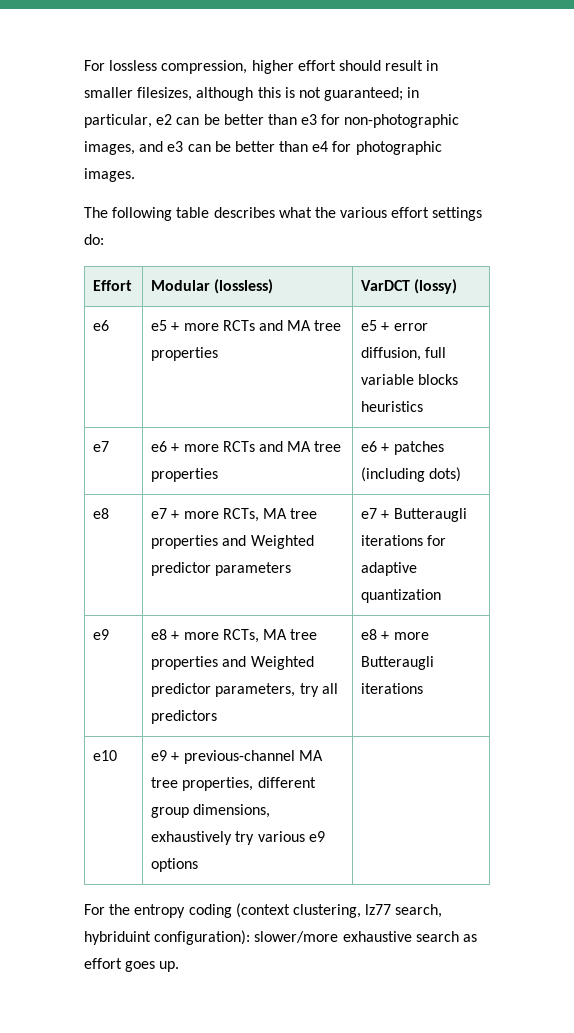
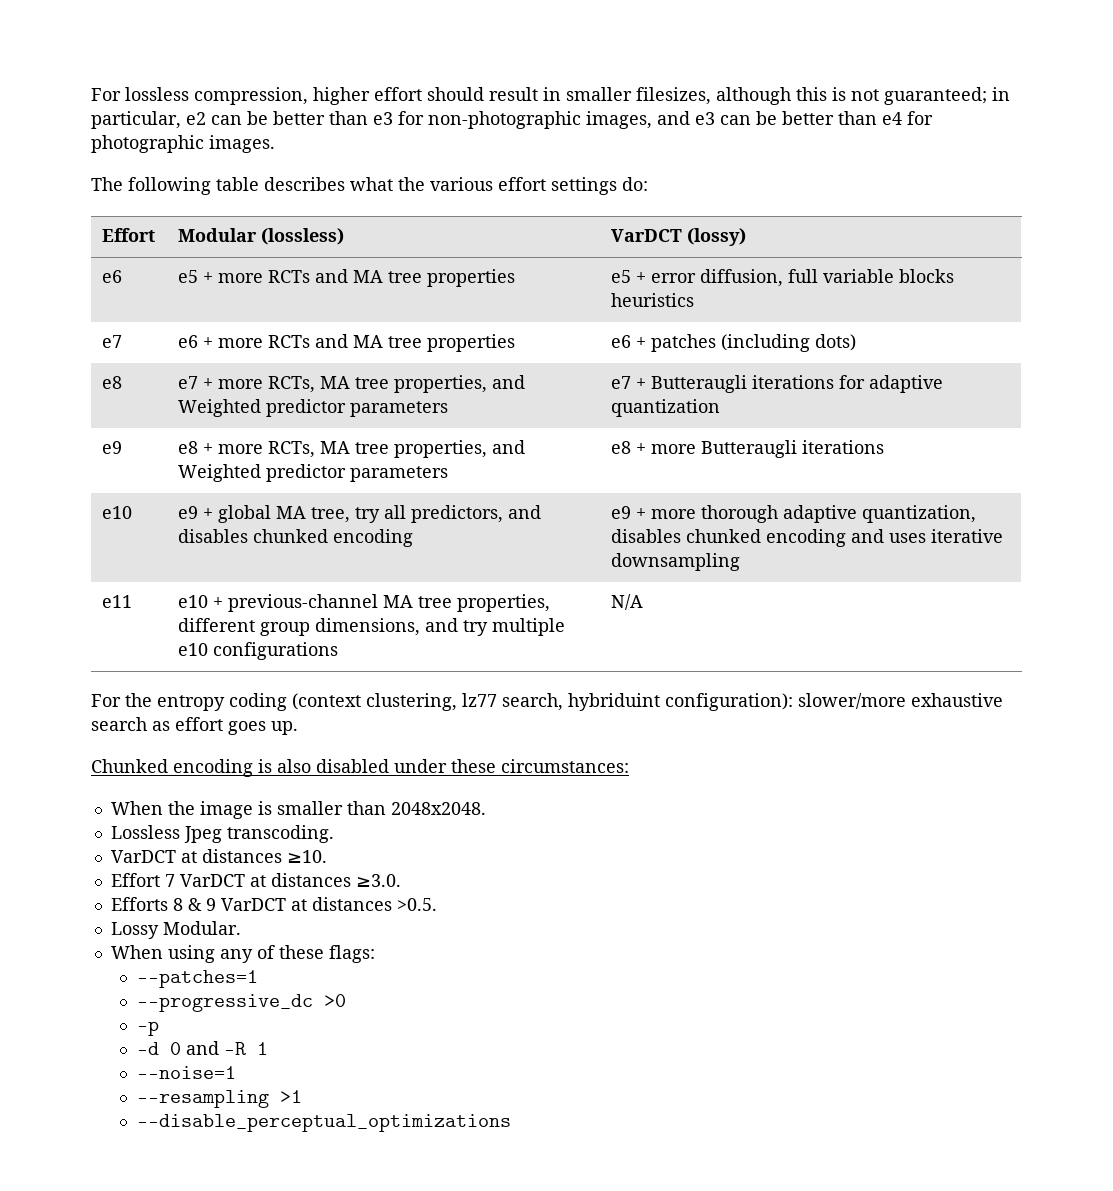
- e8 | e7 + more RCTs, MA tree properties and Weighted predictor parameters | e7 + Butteraugli iterations for adaptive quantization
+ e8 | e7 + more RCTs, MA tree properties, and Weighted predictor parameters | e7 + Butteraugli iterations for adaptive quantization
- e9 | e8 + more RCTs, MA tree properties and Weighted predictor parameters, try all predictors | e8 + more Butteraugli iterations
+ e9 | e8 + more RCTs, MA tree properties, and Weighted predictor parameters | e8 + more Butteraugli iterations
- e10 | e9 + previous-channel MA tree properties, different group dimensions, exhaustively try various e9 options |
+ e10 | e9 + global MA tree, try all predictors, and disables chunked encoding | e9 + more thorough adaptive quantization, disables chunked encoding and uses iterative downsampling
+ e11 | e10 + previous-channel MA tree properties, different group dimensions, and try multiple e10 configurations | N/A
+ Chunked encoding is also disabled under these circumstances:
+ When the image is smaller than 2048x2048.
+ Lossless Jpeg transcoding.
+ VarDCT at distances ≥10.
+ Effort 7 VarDCT at distances ≥3.0.
+ Efforts 8 & 9 VarDCT at distances >0.5.
+ Lossy Modular.
+ When using any of these flags:
+ --patches=1
+ --progressive_dc >0
+ -p
+ -d 0 and -R 1
+ --noise=1
+ --resampling >1
+ --disable_perceptual_optimizations

